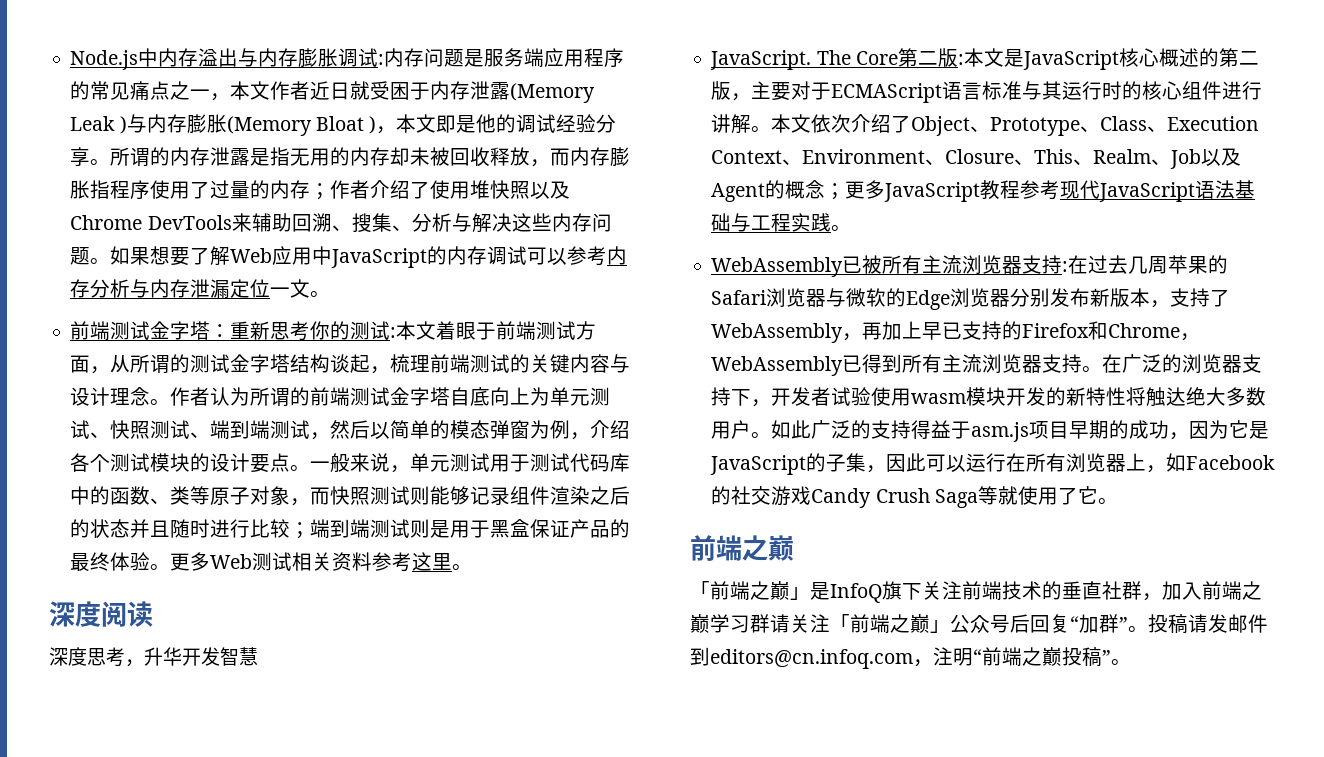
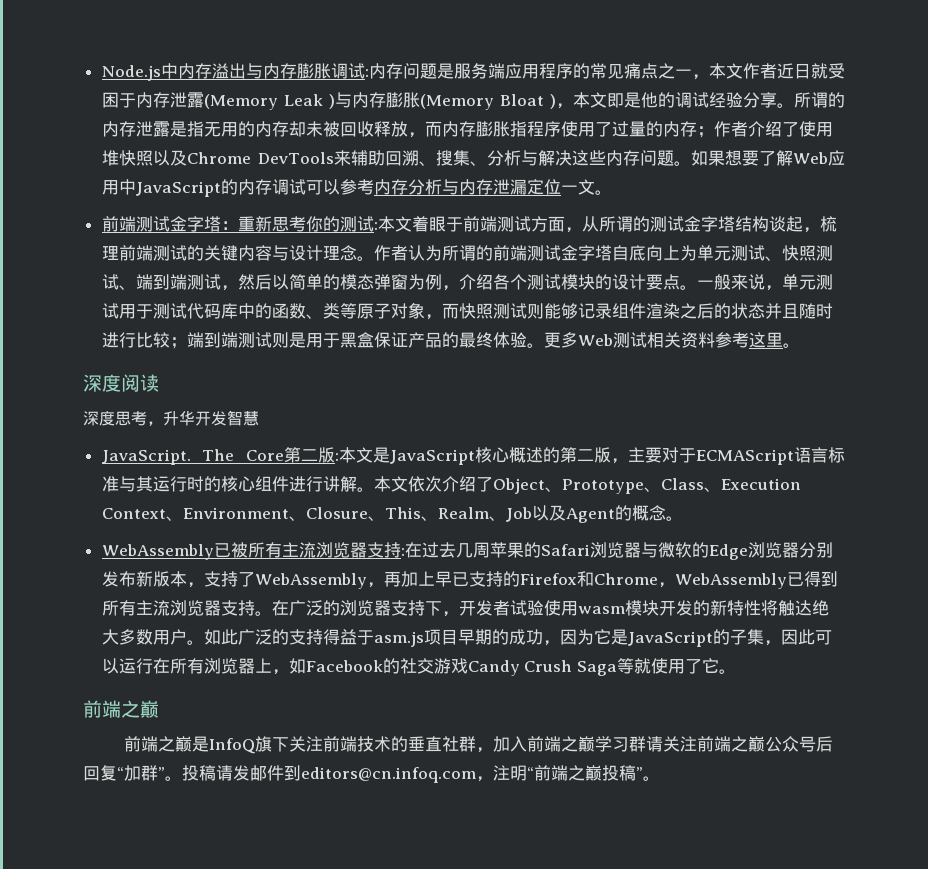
- 本文依次介绍了Object、Prototype、Class、Execution Context、Environment、Closure、This、Realm、Job以及Agent的概念；更多JavaScript教程参考现代JavaScript语法基础与工程实践。
+ 本文依次介绍了Object、Prototype、Class、Execution Context、Environment、Closure、This、Realm、Job以及Agent的概念。
- 「前端之巅」是InfoQ旗下关注前端技术的垂直社群，加入前端之巅学习群请关注「前端之巅」公众号后回复“加群”。
+ 前端之巅是InfoQ旗下关注前端技术的垂直社群，加入前端之巅学习群请关注前端之巅公众号后回复“加群”。

